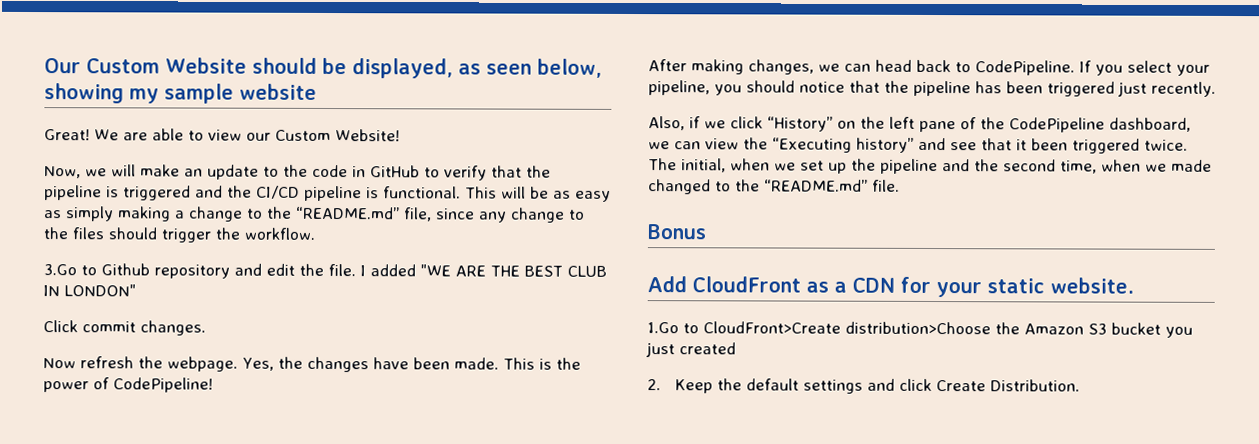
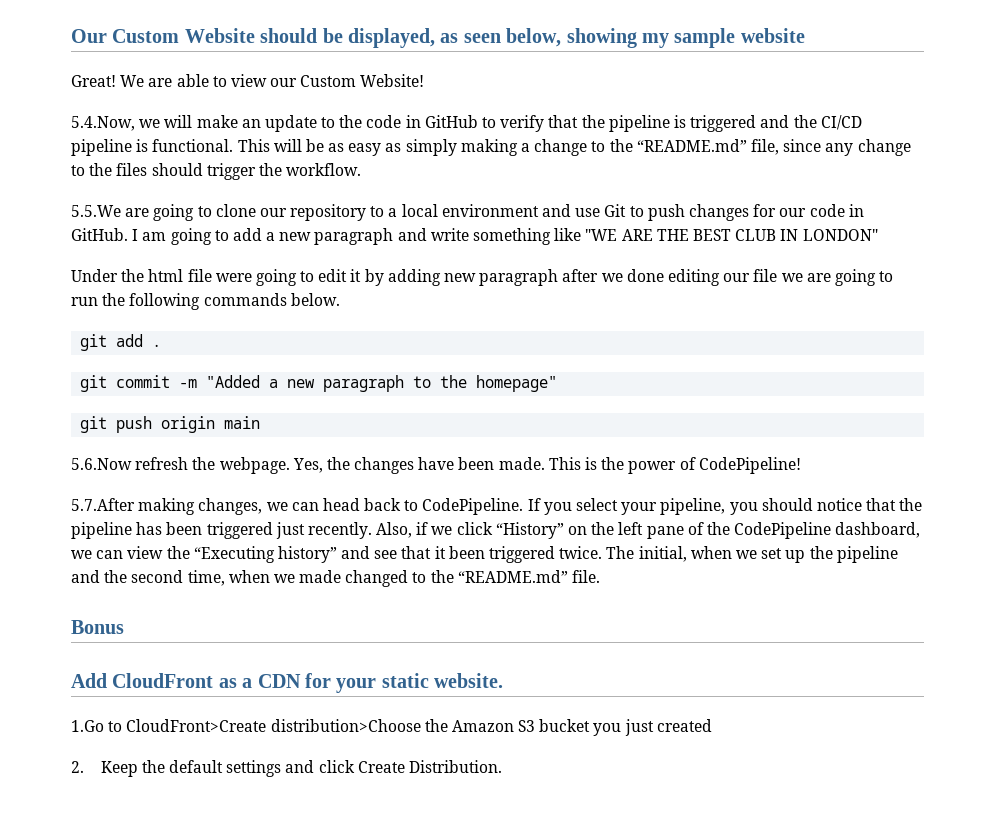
- Now, we will make an update to the code in GitHub to verify that the pipeline is triggered and the CI/CD pipeline is functional.
+ 5.4.Now, we will make an update to the code in GitHub to verify that the pipeline is triggered and the CI/CD pipeline is functional.
- 3.Go to Github repository and edit the file. I added "WE ARE THE BEST CLUB IN LONDON"
+ 5.5.We are going to clone our repository to a local environment and use Git to push changes for our code in GitHub. I am going to add a new paragraph and write something like "WE ARE THE BEST CLUB IN LONDON"
- Click commit changes.
- Now refresh the webpage.
+ Under the html file were going to edit it by adding new paragraph after we done editing our file we are going to run the following commands below.
+ git add .
+ git commit -m "Added a new paragraph to the homepage"
+ git push origin main
+ 5.6.Now refresh the webpage.
- After making changes, we can head back to CodePipeline.
+ 5.7.After making changes, we can head back to CodePipeline.
- If you select your pipeline, you should notice that the pipeline has been triggered just recently.
- Also, if we click “History” on the left pane of the CodePipeline dashboard, we can view the “Executing history” and see that it been triggered twice.
+ If you select your pipeline, you should notice that the pipeline has been triggered just recently. Also, if we click “History” on the left pane of the CodePipeline dashboard, we can view the “Executing history” and see that it been triggered twice.

